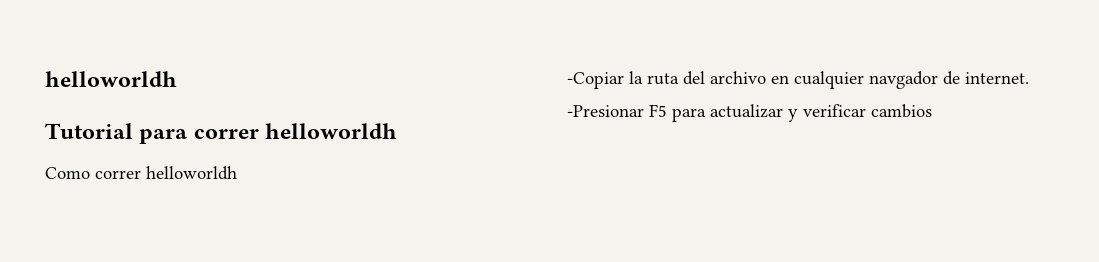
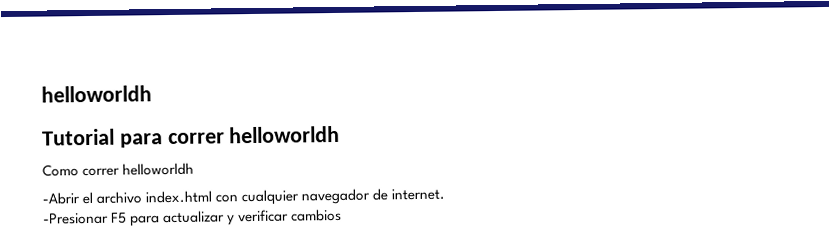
- -Copiar la ruta del archivo en cualquier navgador de internet.
+ -Abrir el archivo index.html con cualquier navegador de internet.

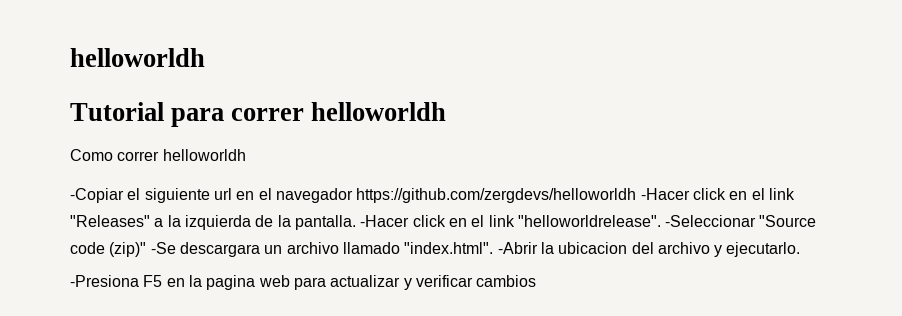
- -Abrir el archivo index.html con cualquier navegador de internet.
- -Presionar F5 para actualizar y verificar cambios
+ -Copiar el siguiente url en el navegador https://github.com/zergdevs/helloworldh -Hacer click en el link "Releases" a la izquierda de la pantalla. -Hacer click en el link "helloworldrelease". -Seleccionar "Source code (zip)" -Se descargara un archivo llamado "index.html". -Abrir la ubicacion del archivo y ejecutarlo.
+ -Presiona F5 en la pagina web para actualizar y verificar cambios

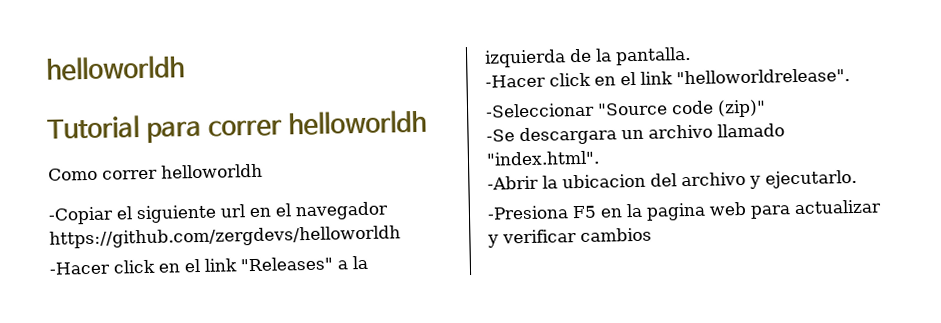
- -Copiar el siguiente url en el navegador https://github.com/zergdevs/helloworldh -Hacer click en el link "Releases" a la izquierda de la pantalla. -Hacer click en el link "helloworldrelease". -Seleccionar "Source code (zip)" -Se descargara un archivo llamado "index.html". -Abrir la ubicacion del archivo y ejecutarlo.
+ -Copiar el siguiente url en el navegador https://github.com/zergdevs/helloworldh
+ -Hacer click en el link "Releases" a la izquierda de la pantalla.
+ -Hacer click en el link "helloworldrelease".
+ -Seleccionar "Source code (zip)"
+ -Se descargara un archivo llamado "index.html".
+ -Abrir la ubicacion del archivo y ejecutarlo.

